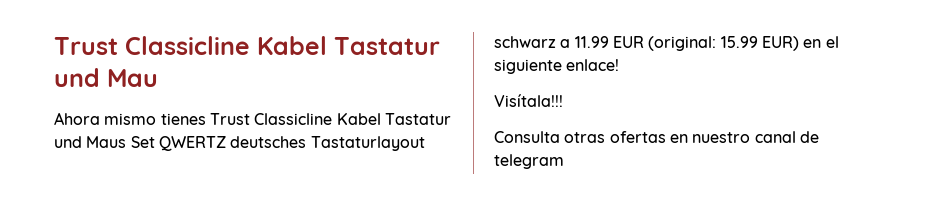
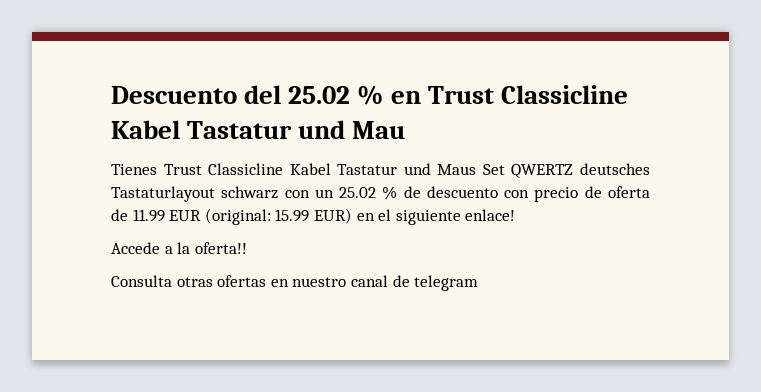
- Trust Classicline Kabel Tastatur und Mau
+ Descuento del 25.02 % en Trust Classicline Kabel Tastatur und Mau
- Ahora mismo tienes Trust Classicline Kabel Tastatur und Maus Set QWERTZ deutsches Tastaturlayout schwarz a 11.99 EUR (original: 15.99 EUR) en el siguiente enlace!
+ Tienes Trust Classicline Kabel Tastatur und Maus Set QWERTZ deutsches Tastaturlayout schwarz con un 25.02 % de descuento con precio de oferta de 11.99 EUR (original: 15.99 EUR) en el siguiente enlace!
- Visítala!!!
+ Accede a la oferta!!

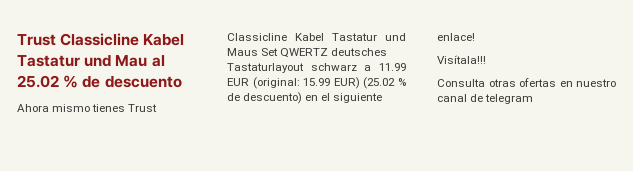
- Descuento del 25.02 % en Trust Classicline Kabel Tastatur und Mau
- Tienes Trust Classicline Kabel Tastatur und Maus Set QWERTZ deutsches Tastaturlayout schwarz con un 25.02 % de descuento con precio de oferta de 11.99 EUR (original: 15.99 EUR) en el siguiente enlace!
+ Trust Classicline Kabel Tastatur und Mau al 25.02 % de descuento
+ Ahora mismo tienes Trust Classicline Kabel Tastatur und Maus Set QWERTZ deutsches Tastaturlayout schwarz a 11.99 EUR (original: 15.99 EUR) (25.02 % de descuento) en el siguiente enlace!
- Accede a la oferta!!
+ Visítala!!!

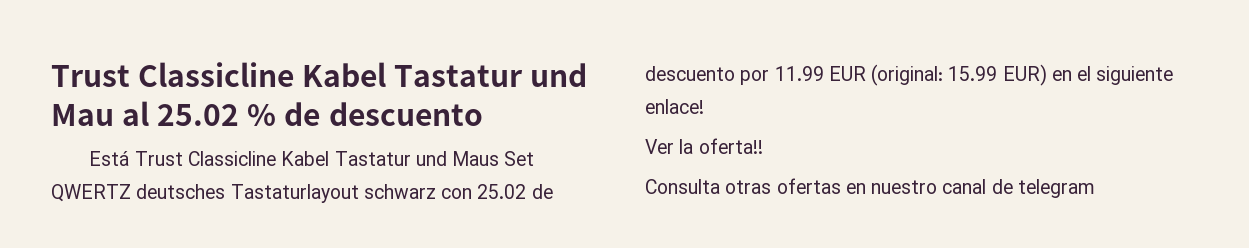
- Ahora mismo tienes Trust Classicline Kabel Tastatur und Maus Set QWERTZ deutsches Tastaturlayout schwarz a 11.99 EUR (original: 15.99 EUR) (25.02 % de descuento) en el siguiente enlace!
+ Está Trust Classicline Kabel Tastatur und Maus Set QWERTZ deutsches Tastaturlayout schwarz con 25.02 de descuento por 11.99 EUR (original: 15.99 EUR) en el siguiente enlace!
- Visítala!!!
+ Ver la oferta!!

